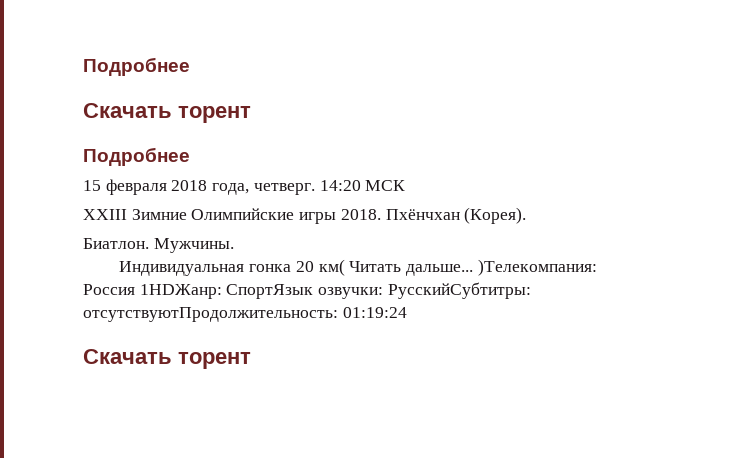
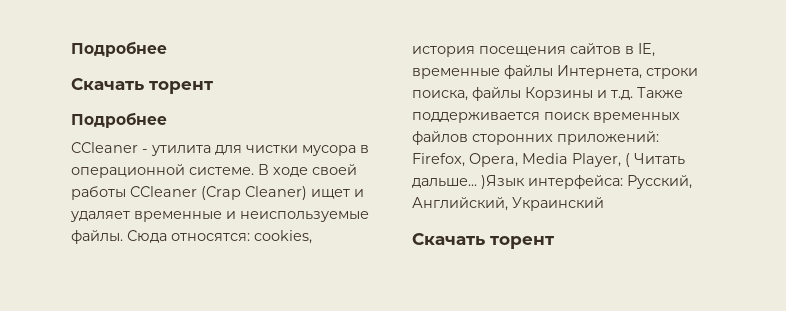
- 15 февраля 2018 года, четверг. 14:20 МСК
- XXIII Зимние Олимпийские игры 2018. Пхёнчхан (Корея).
- Биатлон. Мужчины.
- Индивидуальная гонка 20 км( Читать дальше... )Телекомпания: Россия 1HDЖанр: СпортЯзык озвучки: РусскийСубтитры: отсутствуютПродолжительность: 01:19:24
+ CCleaner - утилита для чистки мусора в операционной системе. В ходе своей работы CCleaner (Crap Cleaner) ищет и удаляет временные и неиспользуемые файлы. Сюда относятся: cookies, история посещения сайтов в IE, временные файлы Интернета, строки поиска, файлы Корзины и т.д. Также поддерживается поиск временных файлов сторонних приложений: Firefox, Opera, Media Player, ( Читать дальше... )Язык интерфейса: Русский, Английский, Украинский

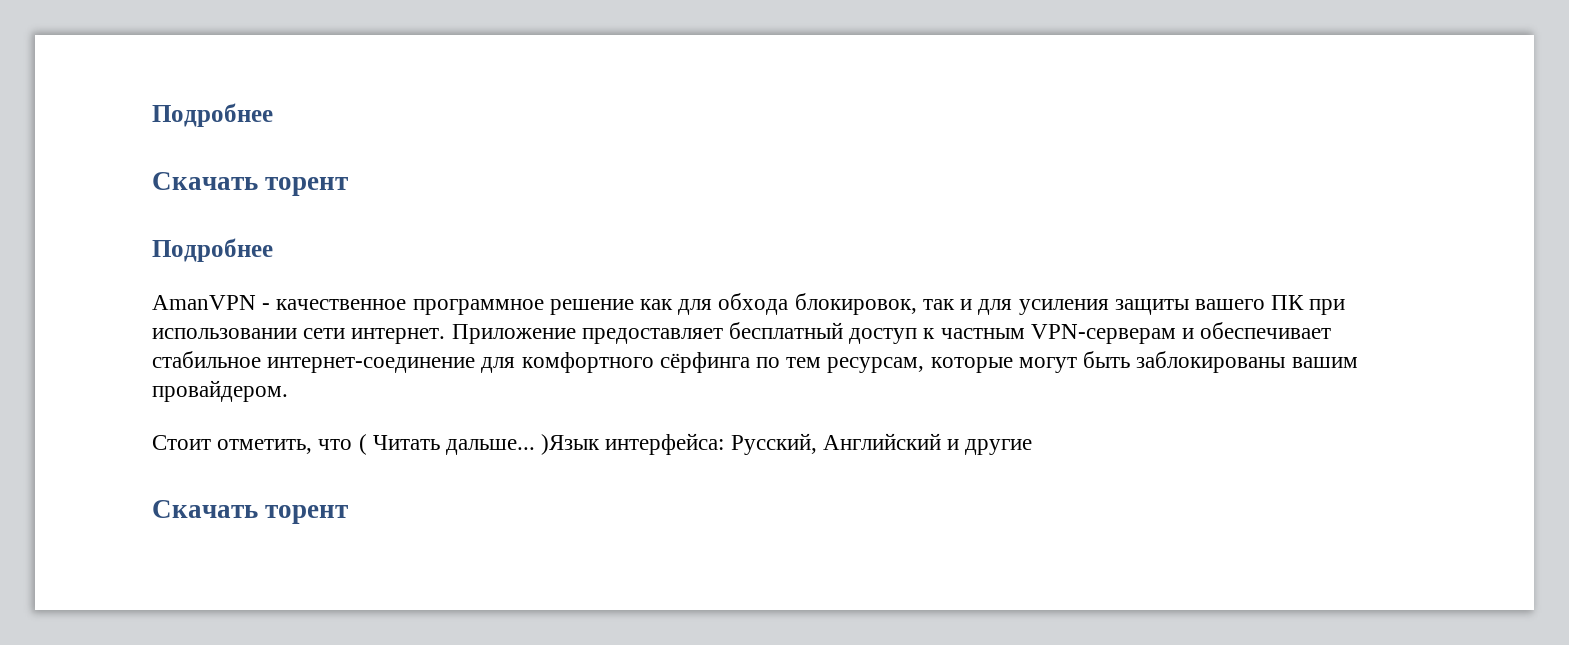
- CCleaner - утилита для чистки мусора в операционной системе. В ходе своей работы CCleaner (Crap Cleaner) ищет и удаляет временные и неиспользуемые файлы. Сюда относятся: cookies, история посещения сайтов в IE, временные файлы Интернета, строки поиска, файлы Корзины и т.д. Также поддерживается поиск временных файлов сторонних приложений: Firefox, Opera, Media Player, ( Читать дальше... )Язык интерфейса: Русский, Английский, Украинский
+ AmanVPN - качественное программное решение как для обхода блокировок, так и для усиления защиты вашего ПК при использовании сети интернет. Приложение предоставляет бесплатный доступ к частным VPN-серверам и обеспечивает стабильное интернет-соединение для комфортного сёрфинга по тем ресурсам, которые могут быть заблокированы вашим провайдером.
+ Стоит отметить, что ( Читать дальше... )Язык интерфейса: Русский, Английский и другие

